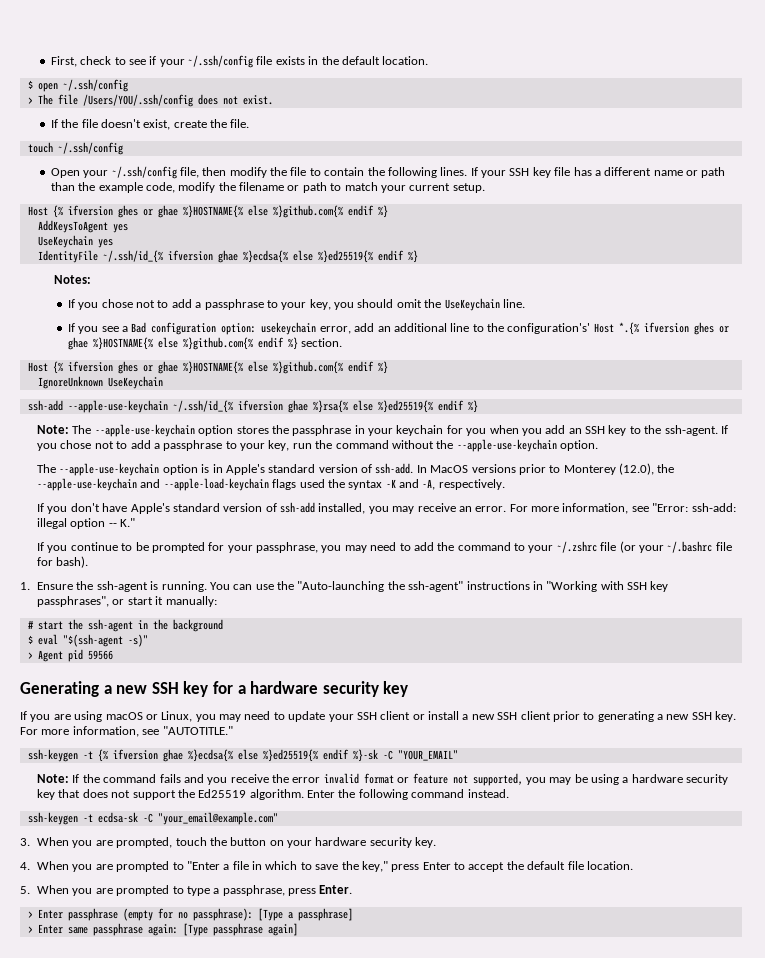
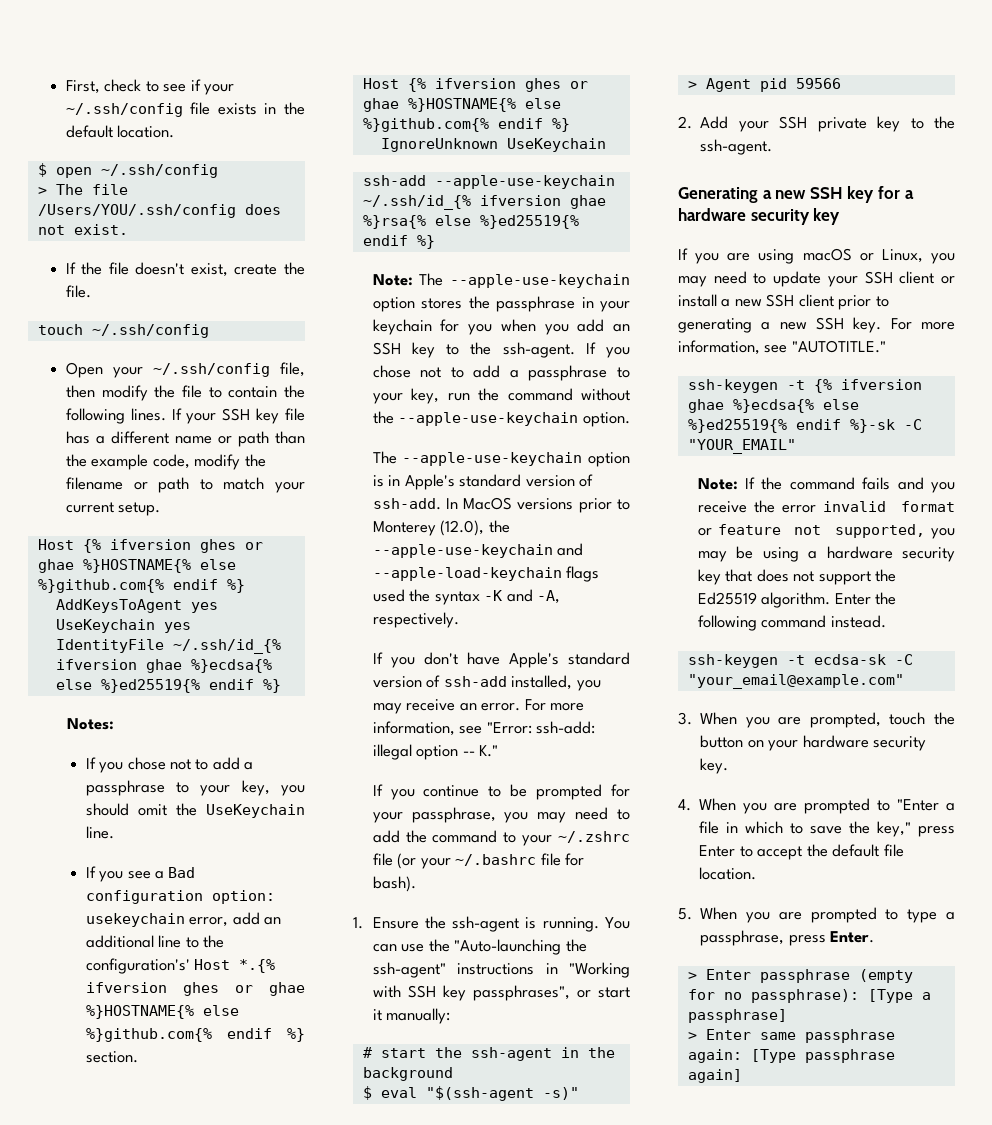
+ 2. Add your SSH private key to the ssh-agent.

